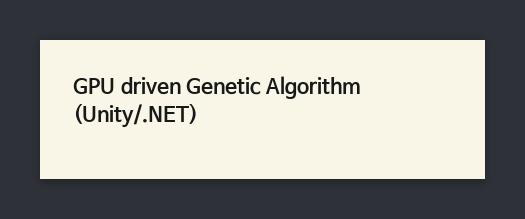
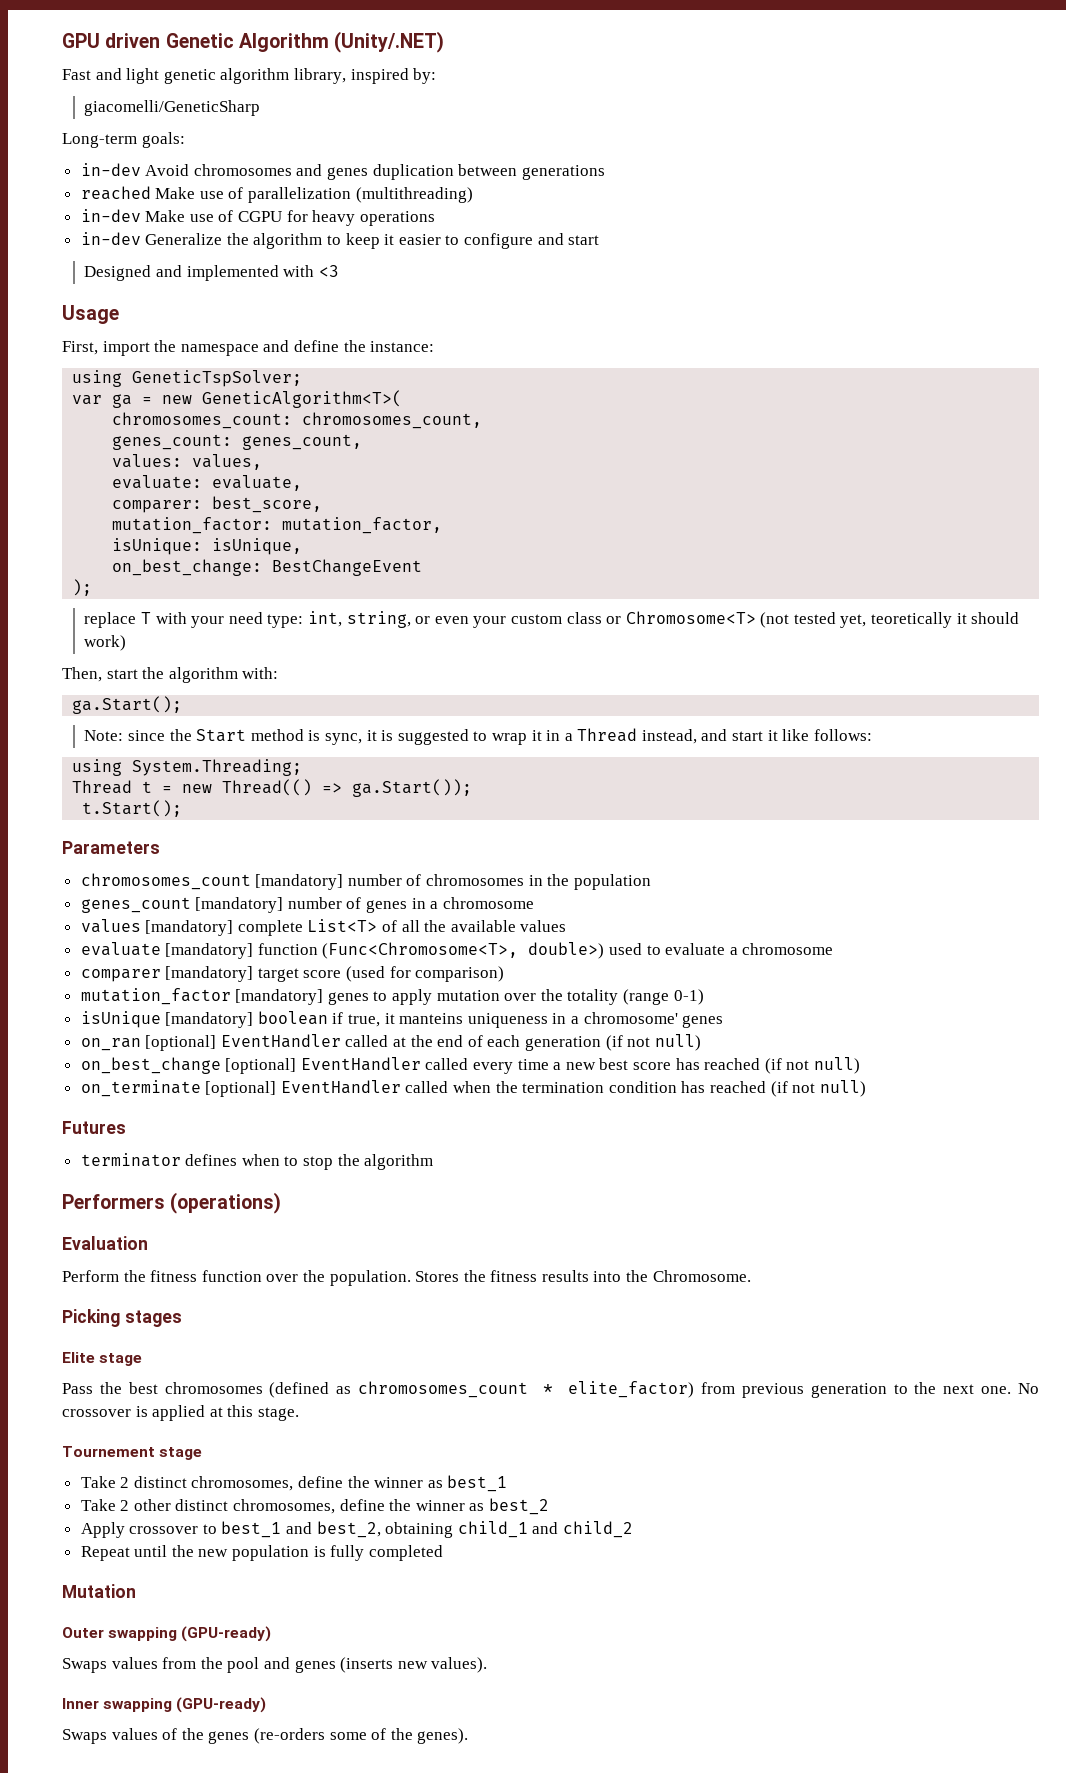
+ Fast and light genetic algorithm library, inspired by:
+ giacomelli/GeneticSharp
+ Long-term goals:
+ in-dev Avoid chromosomes and genes duplication between generations
+ reached Make use of parallelization (multithreading)
+ in-dev Make use of CGPU for heavy operations
+ in-dev Generalize the algorithm to keep it easier to configure and start
+ Designed and implemented with <3
+ Usage
+ First, import the namespace and define the instance:
+ using GeneticTspSolver;
+ var ga = new GeneticAlgorithm<T>(
+ chromosomes_count: chromosomes_count,
+ genes_count: genes_count,
+ values: values,
+ evaluate: evaluate,
+ comparer: best_score,
+ mutation_factor: mutation_factor,
+ isUnique: isUnique,
+ on_best_change: BestChangeEvent
+ );
+ replace T with your need type: int, string, or even your custom class or Chromosome<T> (not tested yet, teoretically it should work)
+ Then, start the algorithm with:
+ ga.Start();
+ Note: since the Start method is sync, it is suggested to wrap it in a Thread instead, and start it like follows:
+ using System.Threading;
+ Thread t = new Thread(() => ga.Start());
+ t.Start();
+ Parameters
+ chromosomes_count [mandatory] number of chromosomes in the population
+ genes_count [mandatory] number of genes in a chromosome
+ values [mandatory] complete List<T> of all the available values
+ evaluate [mandatory] function (Func<Chromosome<T>, double>) used to evaluate a chromosome
+ comparer [mandatory] target score (used for comparison)
+ mutation_factor [mandatory] genes to apply mutation over the totality (range 0-1)
+ isUnique [mandatory] boolean if true, it manteins uniqueness in a chromosome' genes
+ on_ran [optional] EventHandler called at the end of each generation (if not null)
+ on_best_change [optional] EventHandler called every time a new best score has reached (if not null)
+ on_terminate [optional] EventHandler called when the termination condition has reached (if not null)
+ Futures
+ terminator defines when to stop the algorithm
+ Performers (operations)
+ Evaluation
+ Perform the fitness function over the population. Stores the fitness results into the Chromosome.
+ Picking stages
+ Elite stage
+ Pass the best chromosomes (defined as chromosomes_count * elite_factor) from previous generation to the next one. No crossover is applied at this stage.
+ Tournement stage
+ Take 2 distinct chromosomes, define the winner as best_1
+ Take 2 other distinct chromosomes, define the winner as best_2
+ Apply crossover to best_1 and best_2, obtaining child_1 and child_2
+ Repeat until the new population is fully completed
+ Mutation
+ Outer swapping (GPU-ready)
+ Swaps values from the pool and genes (inserts new values).
+ Inner swapping (GPU-ready)
+ Swaps values of the genes (re-orders some of the genes).

